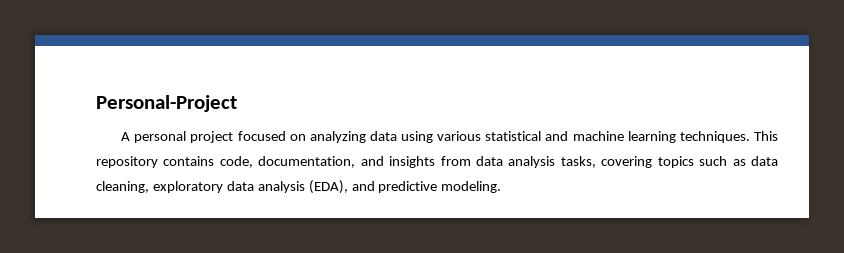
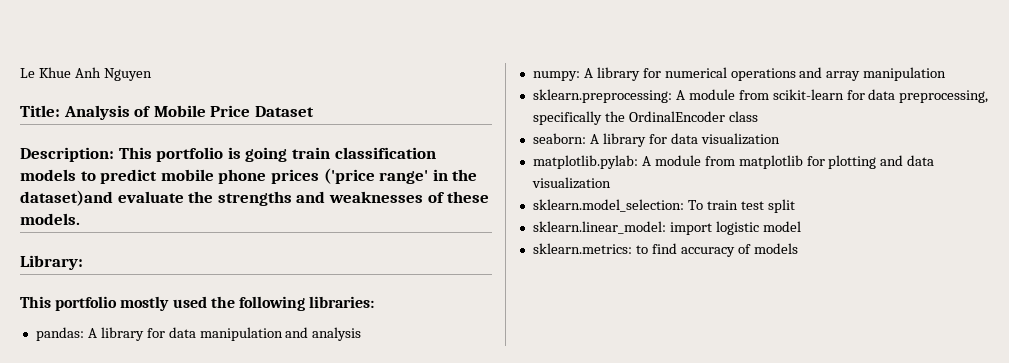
- Personal-Project
- A personal project focused on analyzing data using various statistical and machine learning techniques. This repository contains code, documentation, and insights from data analysis tasks, covering topics such as data cleaning, exploratory data analysis (EDA), and predictive modeling.
+ Le Khue Anh Nguyen
+ Title: Analysis of Mobile Price Dataset
+ Description: This portfolio is going train classification models to predict mobile phone prices ('price range' in the dataset)and evaluate the strengths and weaknesses of these models.
+ Library:
+ This portfolio mostly used the following libraries:
+ pandas: A library for data manipulation and analysis
+ numpy: A library for numerical operations and array manipulation
+ sklearn.preprocessing: A module from scikit-learn for data preprocessing, specifically the OrdinalEncoder class
+ seaborn: A library for data visualization
+ matplotlib.pylab: A module from matplotlib for plotting and data visualization
+ sklearn.model_selection: To train test split
+ sklearn.linear_model: import logistic model
+ sklearn.metrics: to find accuracy of models

